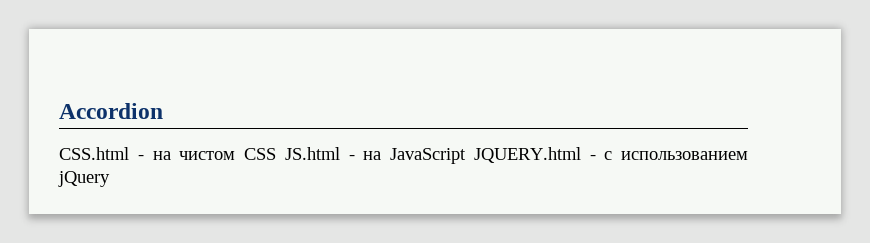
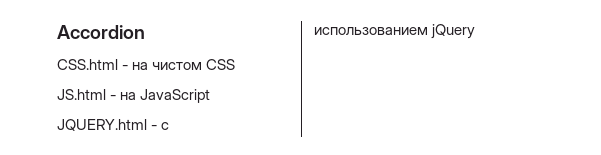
- CSS.html - на чистом CSS JS.html - на JavaScript JQUERY.html - с использованием jQuery
+ CSS.html - на чистом CSS
+ JS.html - на JavaScript
+ JQUERY.html - с использованием jQuery

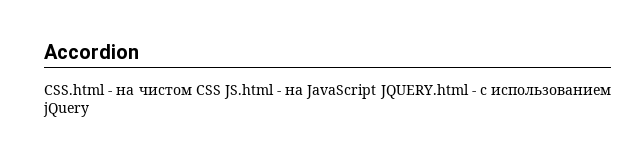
- CSS.html - на чистом CSS
- JS.html - на JavaScript
- JQUERY.html - с использованием jQuery
+ CSS.html - на чистом CSS JS.html - на JavaScript JQUERY.html - с использованием jQuery

